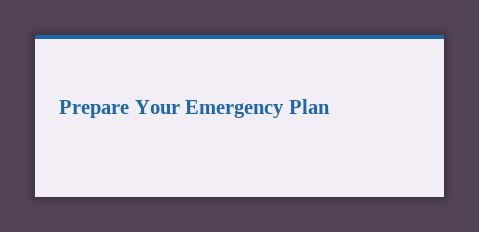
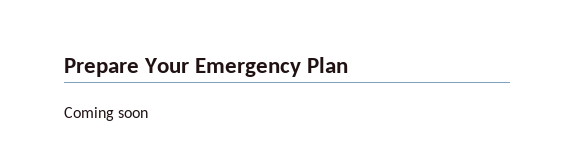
+ Coming soon

